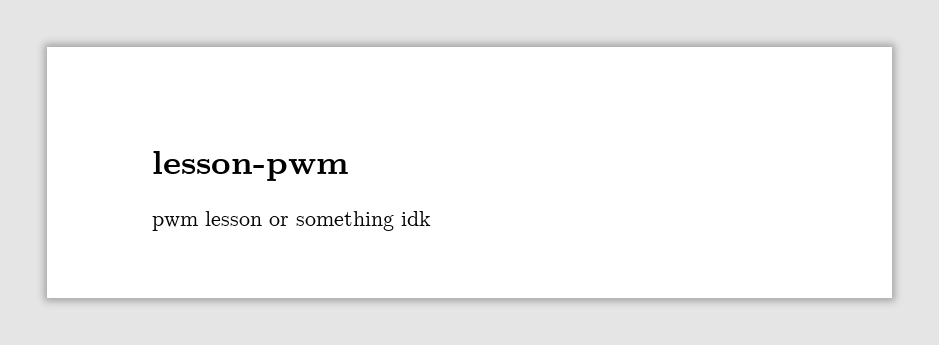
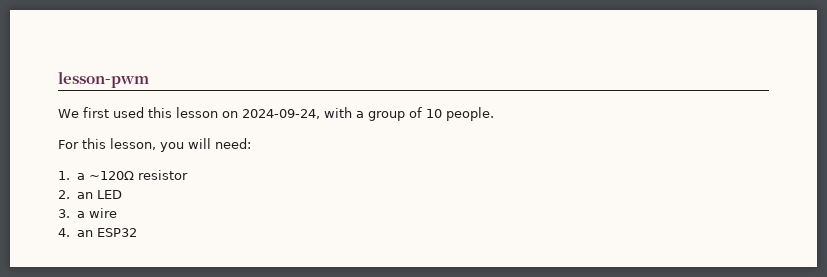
- pwm lesson or something idk
+ We first used this lesson on 2024-09-24, with a group of 10 people.
+ For this lesson, you will need:
+ 1. a ~120Ω resistor
+ 2. an LED
+ 3. a wire
+ 4. an ESP32

